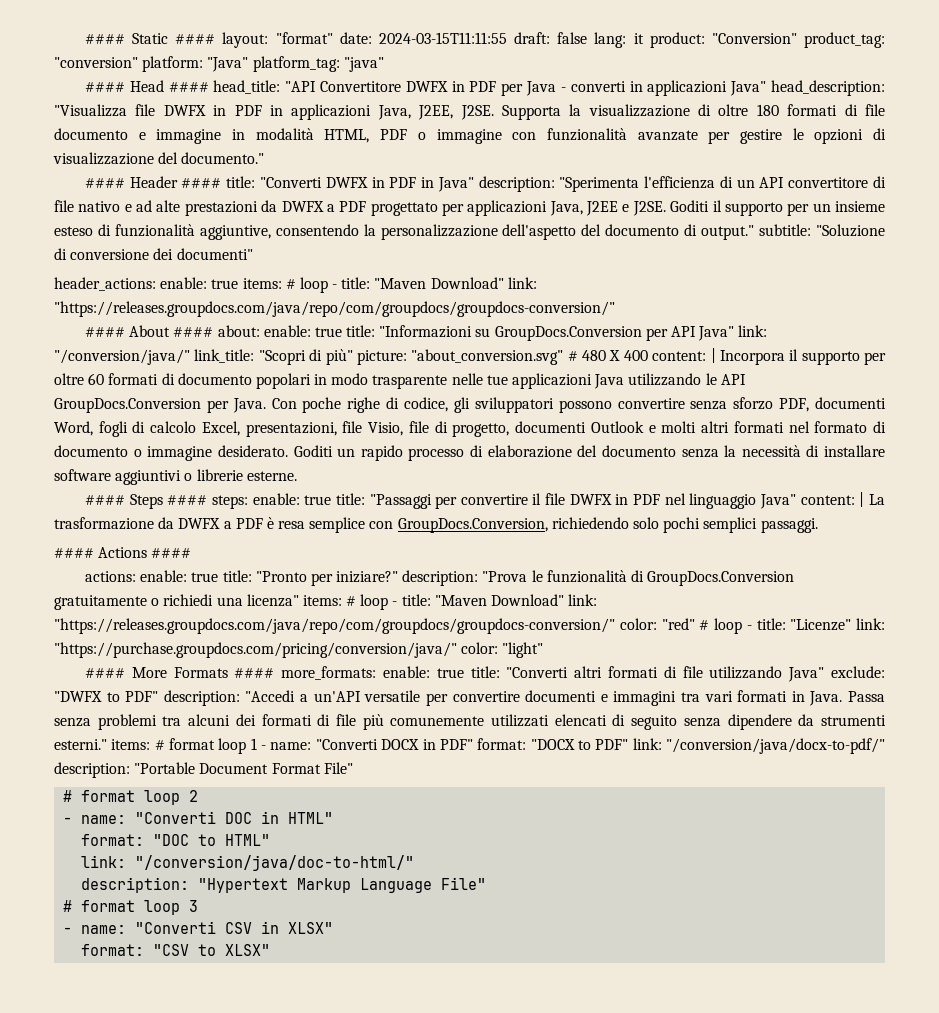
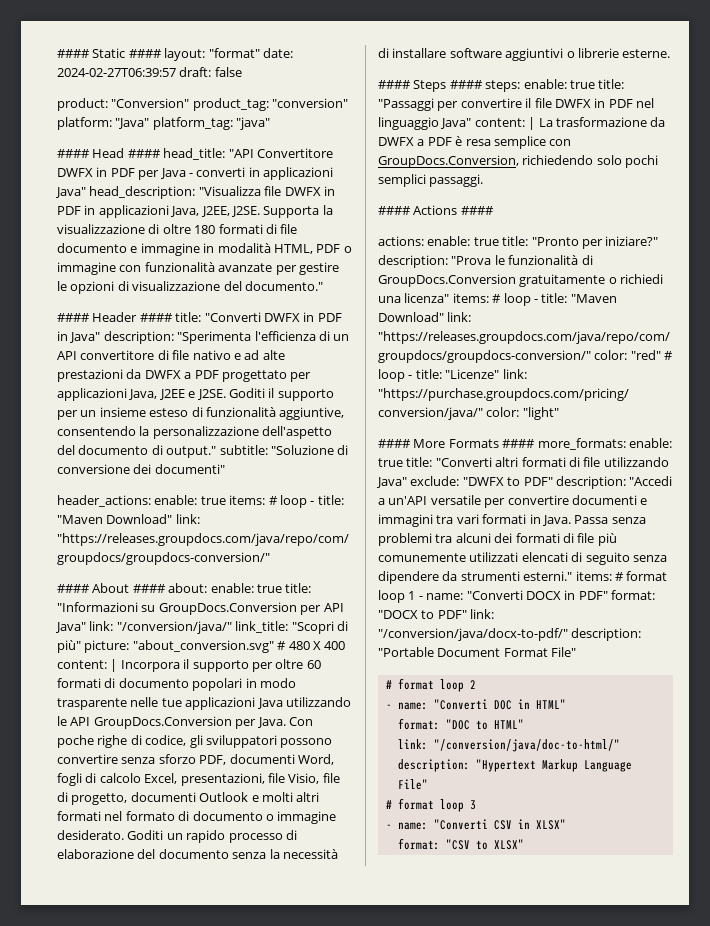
- #### Static #### layout: "format" date: 2024-03-15T11:11:55 draft: false lang: it product: "Conversion" product_tag: "conversion" platform: "Java" platform_tag: "java"
+ #### Static #### layout: "format" date: 2024-02-27T06:39:57 draft: false
+ product: "Conversion" product_tag: "conversion" platform: "Java" platform_tag: "java"

